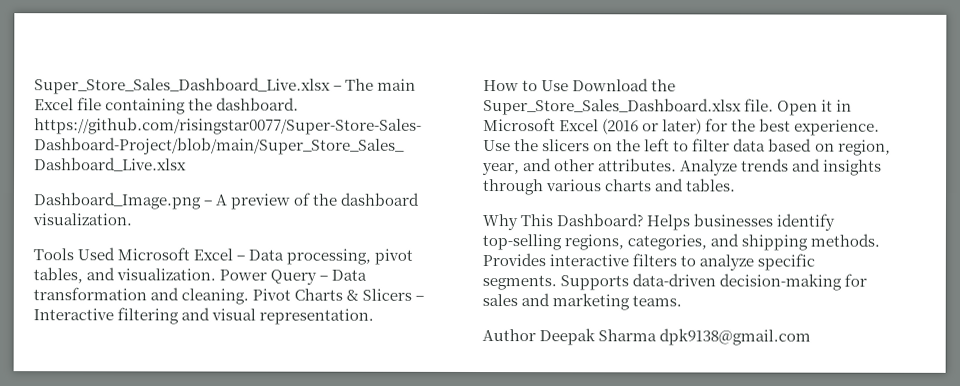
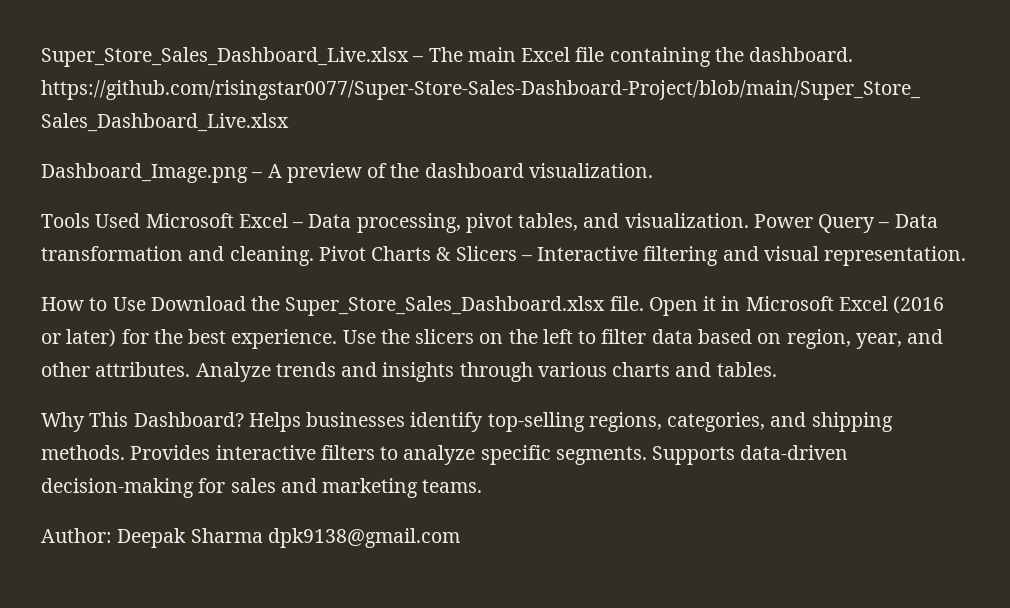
- Author Deepak Sharma dpk9138@gmail.com
+ Author: Deepak Sharma dpk9138@gmail.com

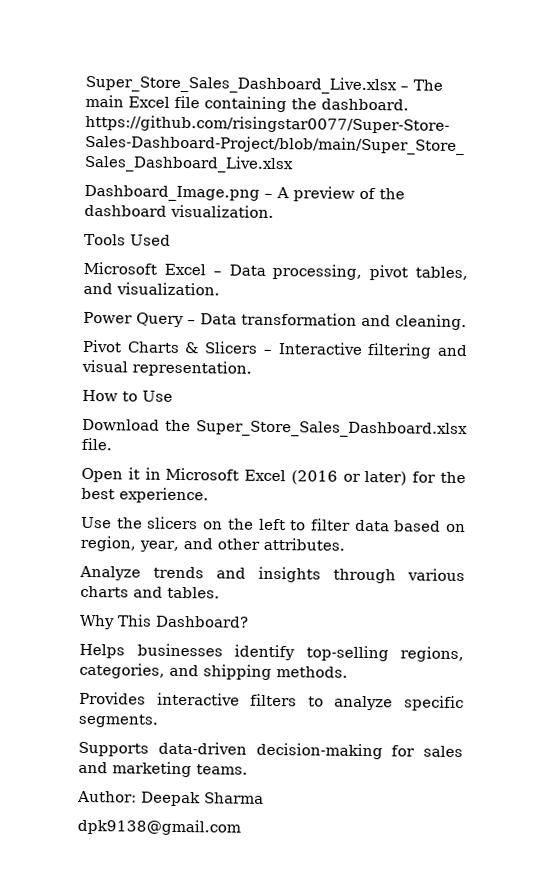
- Tools Used Microsoft Excel – Data processing, pivot tables, and visualization. Power Query – Data transformation and cleaning. Pivot Charts & Slicers – Interactive filtering and visual representation.
+ Tools Used
+ Microsoft Excel – Data processing, pivot tables, and visualization.
+ Power Query – Data transformation and cleaning.
+ Pivot Charts & Slicers – Interactive filtering and visual representation.
- How to Use Download the Super_Store_Sales_Dashboard.xlsx file. Open it in Microsoft Excel (2016 or later) for the best experience. Use the slicers on the left to filter data based on region, year, and other attributes. Analyze trends and insights through various charts and tables.
+ How to Use
+ Download the Super_Store_Sales_Dashboard.xlsx file.
+ Open it in Microsoft Excel (2016 or later) for the best experience.
+ Use the slicers on the left to filter data based on region, year, and other attributes.
+ Analyze trends and insights through various charts and tables.
- Why This Dashboard? Helps businesses identify top-selling regions, categories, and shipping methods. Provides interactive filters to analyze specific segments. Supports data-driven decision-making for sales and marketing teams.
+ Why This Dashboard?
+ Helps businesses identify top-selling regions, categories, and shipping methods.
+ Provides interactive filters to analyze specific segments.
+ Supports data-driven decision-making for sales and marketing teams.
- Author: Deepak Sharma dpk9138@gmail.com
+ Author: Deepak Sharma
+ dpk9138@gmail.com

